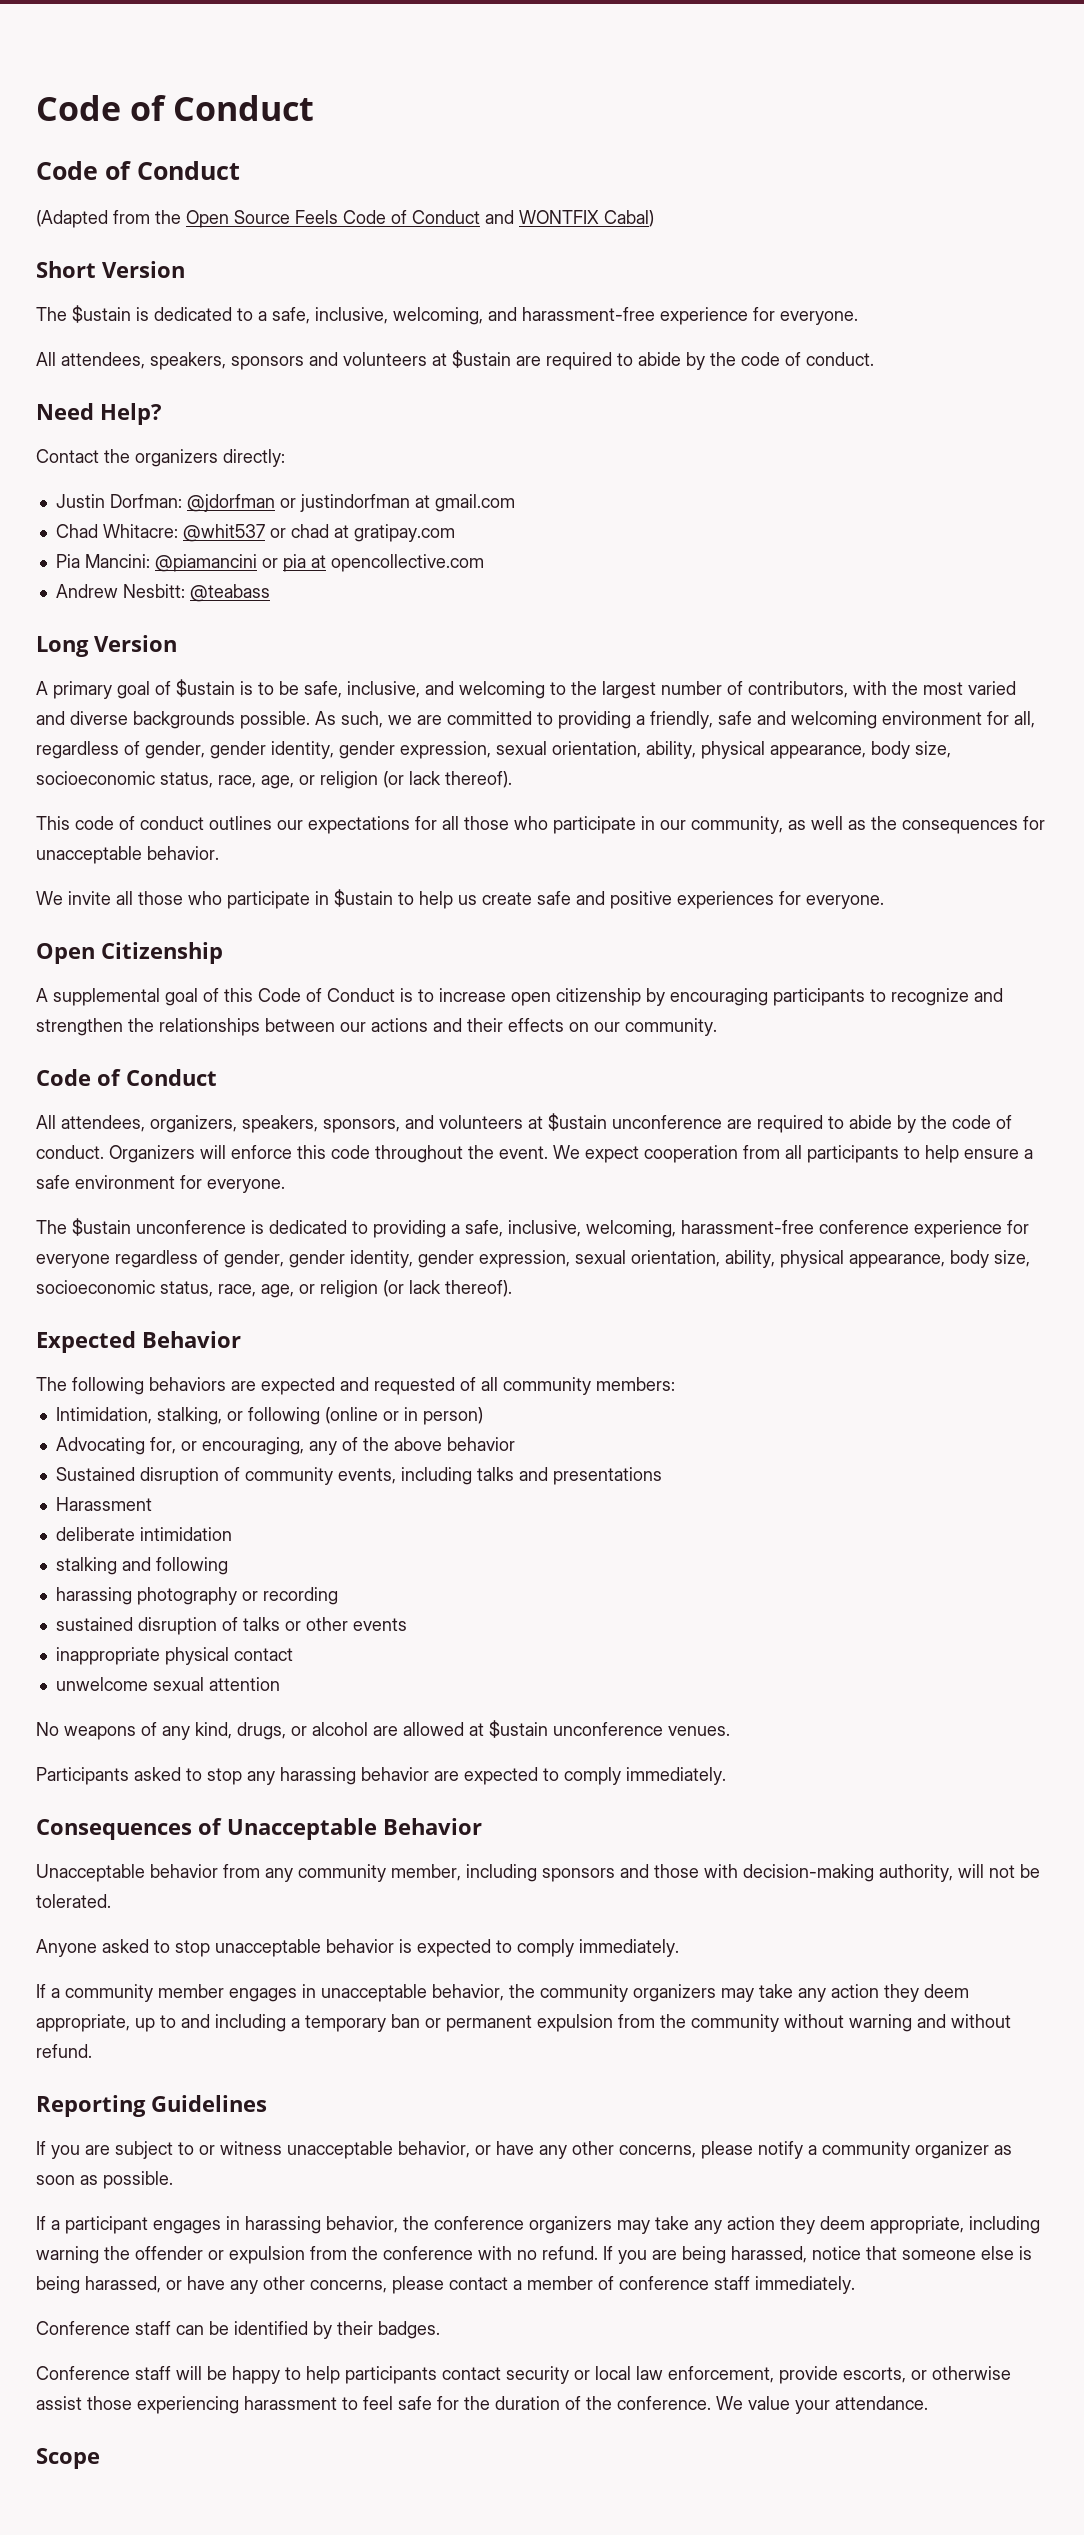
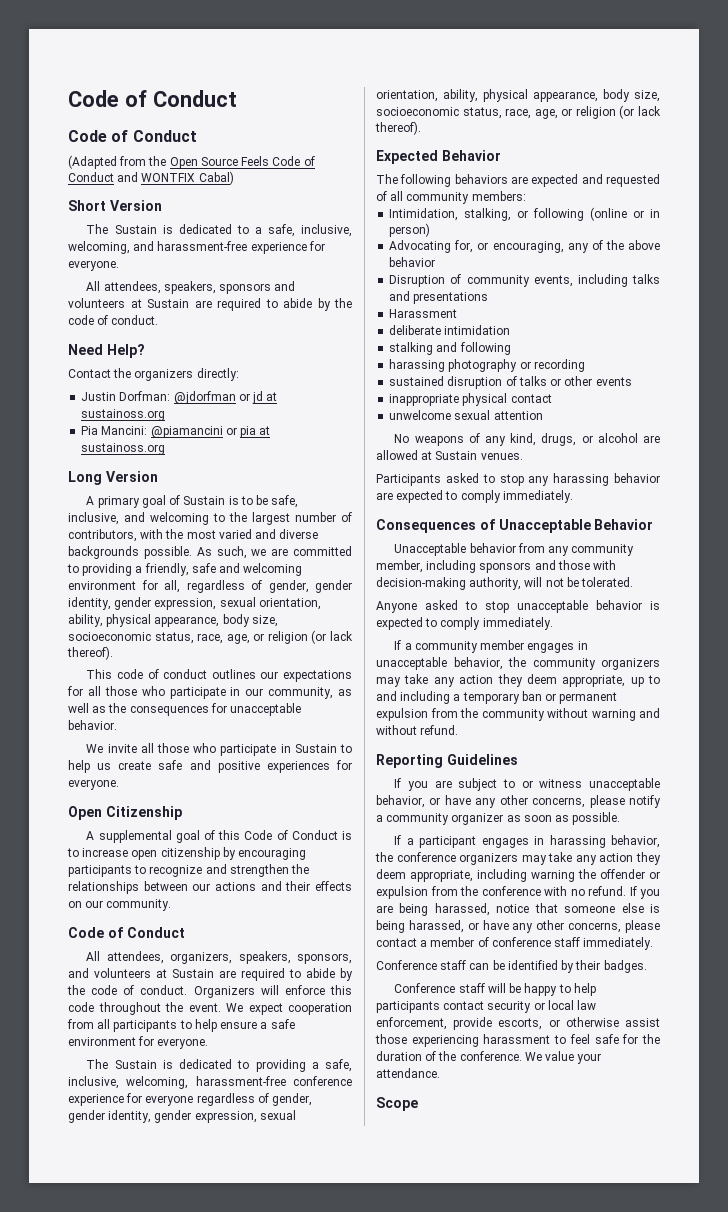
- The $ustain is dedicated to a safe, inclusive, welcoming, and harassment-free experience for everyone.
+ The Sustain is dedicated to a safe, inclusive, welcoming, and harassment-free experience for everyone.
- All attendees, speakers, sponsors and volunteers at $ustain are required to abide by the code of conduct.
+ All attendees, speakers, sponsors and volunteers at Sustain are required to abide by the code of conduct.
- Justin Dorfman: @jdorfman or justindorfman at gmail.com
- Chad Whitacre: @whit537 or chad at gratipay.com
+ Justin Dorfman: @jdorfman or jd at sustainoss.org
- Pia Mancini: @piamancini or pia at opencollective.com
- Andrew Nesbitt: @teabass
+ Pia Mancini: @piamancini or pia at sustainoss.org
- A primary goal of $ustain is to be safe, inclusive, and welcoming to the largest number of contributors, with the most varied and diverse backgrounds possible.
+ A primary goal of Sustain is to be safe, inclusive, and welcoming to the largest number of contributors, with the most varied and diverse backgrounds possible.
- We invite all those who participate in $ustain to help us create safe and positive experiences for everyone.
+ We invite all those who participate in Sustain to help us create safe and positive experiences for everyone.
- All attendees, organizers, speakers, sponsors, and volunteers at $ustain unconference are required to abide by the code of conduct.
+ All attendees, organizers, speakers, sponsors, and volunteers at Sustain are required to abide by the code of conduct.
- The $ustain unconference is dedicated to providing a safe, inclusive, welcoming, harassment-free conference experience for everyone regardless of gender, gender identity, gender expression, sexual orientation, ability, physical appearance, body size, socioeconomic status, race, age, or religion (or lack thereof).
+ The Sustain is dedicated to providing a safe, inclusive, welcoming, harassment-free conference experience for everyone regardless of gender, gender identity, gender expression, sexual orientation, ability, physical appearance, body size, socioeconomic status, race, age, or religion (or lack thereof).
- Sustained disruption of community events, including talks and presentations
+ Disruption of community events, including talks and presentations
- No weapons of any kind, drugs, or alcohol are allowed at $ustain unconference venues.
+ No weapons of any kind, drugs, or alcohol are allowed at Sustain venues.

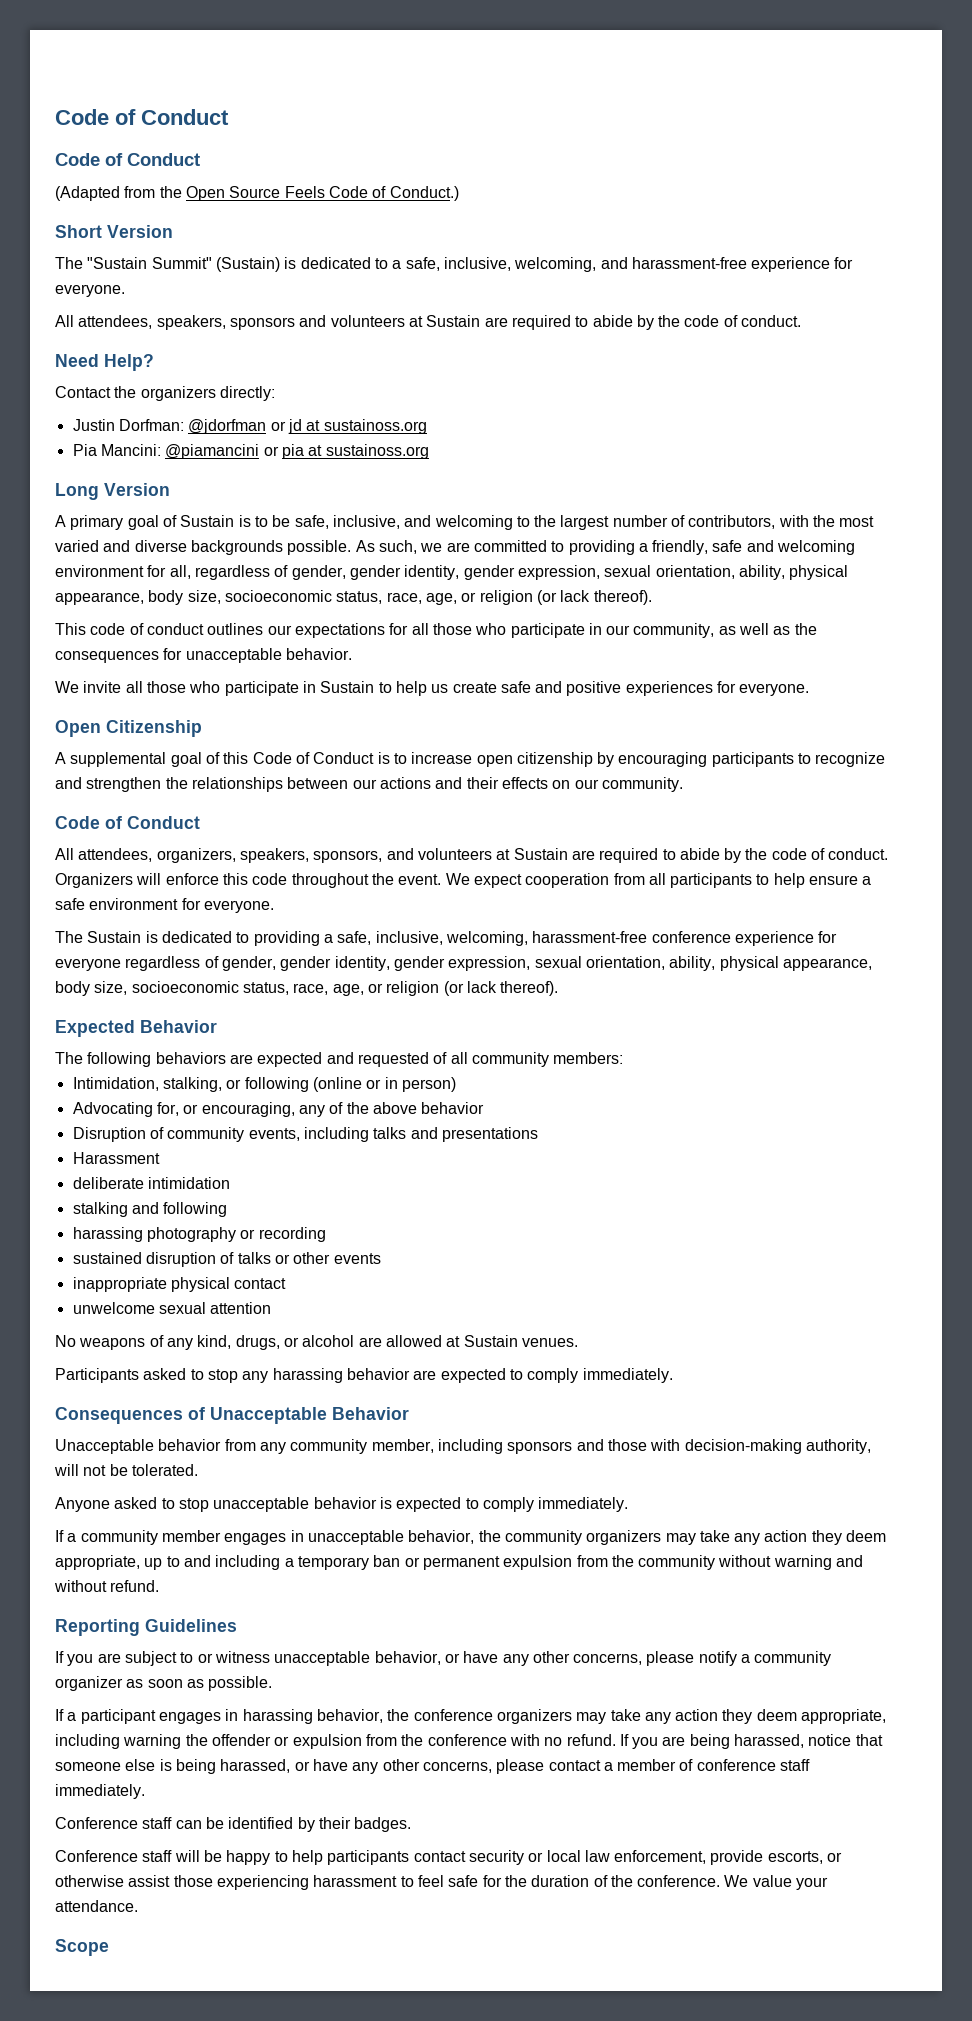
- (Adapted from the Open Source Feels Code of Conduct and WONTFIX Cabal)
+ (Adapted from the Open Source Feels Code of Conduct.)
- The Sustain is dedicated to a safe, inclusive, welcoming, and harassment-free experience for everyone.
+ The "Sustain Summit" (Sustain) is dedicated to a safe, inclusive, welcoming, and harassment-free experience for everyone.

